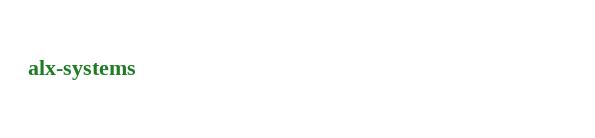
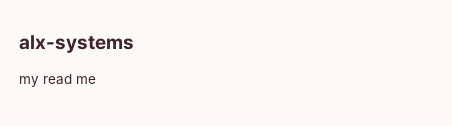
+ my read me

